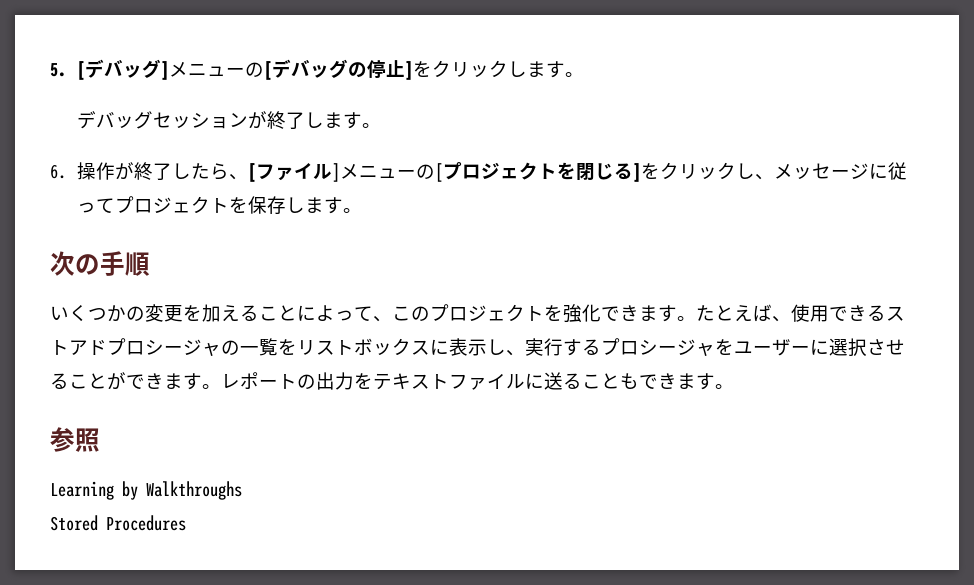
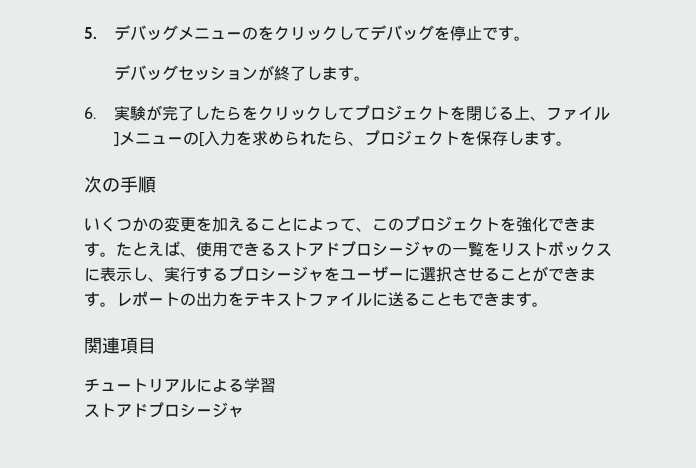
- 5. [デバッグ]メニューの[デバッグの停止]をクリックします。
+ 5.デバッグメニューのをクリックしてデバッグを停止です。
- 6.操作が終了したら、[ファイル]メニューの[プロジェクトを閉じる]をクリックし、メッセージに従ってプロジェクトを保存します。
+ 6.実験が完了したらをクリックしてプロジェクトを閉じる上、ファイル]メニューの[入力を求められたら、プロジェクトを保存します。
- 参照
- Learning by Walkthroughs
- Stored Procedures
+ 関連項目
+ チュートリアルによる学習
+ ストアドプロシージャ

